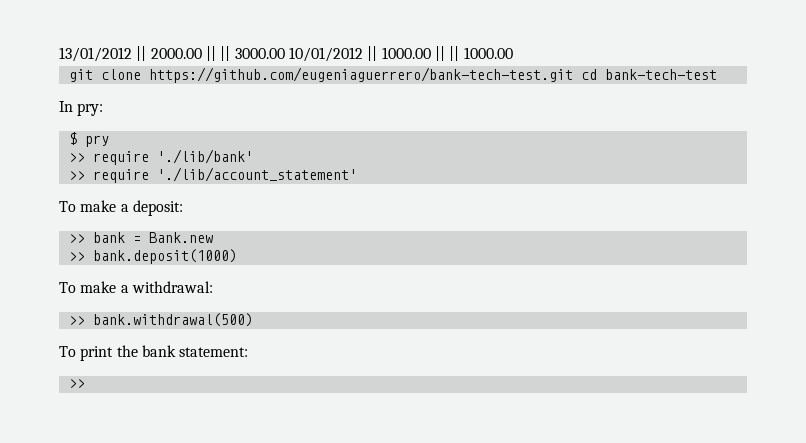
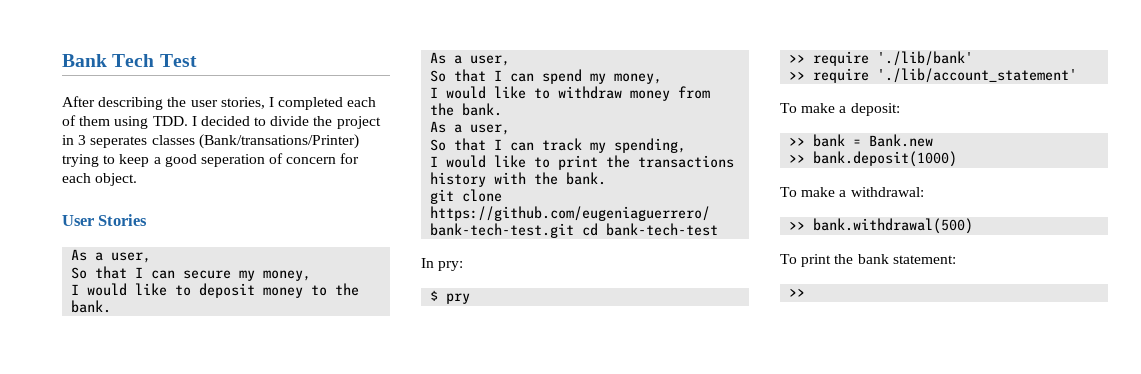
- 13/01/2012 || 2000.00 || || 3000.00 10/01/2012 || 1000.00 || || 1000.00
+ Bank Tech Test
+ After describing the user stories, I completed each of them using TDD. I decided to divide the project in 3 seperates classes (Bank/transations/Printer) trying to keep a good seperation of concern for each object.
+ User Stories
+ As a user,
+ So that I can secure my money,
+ I would like to deposit money to the bank.
+ As a user,
+ So that I can spend my money,
+ I would like to withdraw money from the bank.
+ As a user,
+ So that I can track my spending,
+ I would like to print the transactions history with the bank.

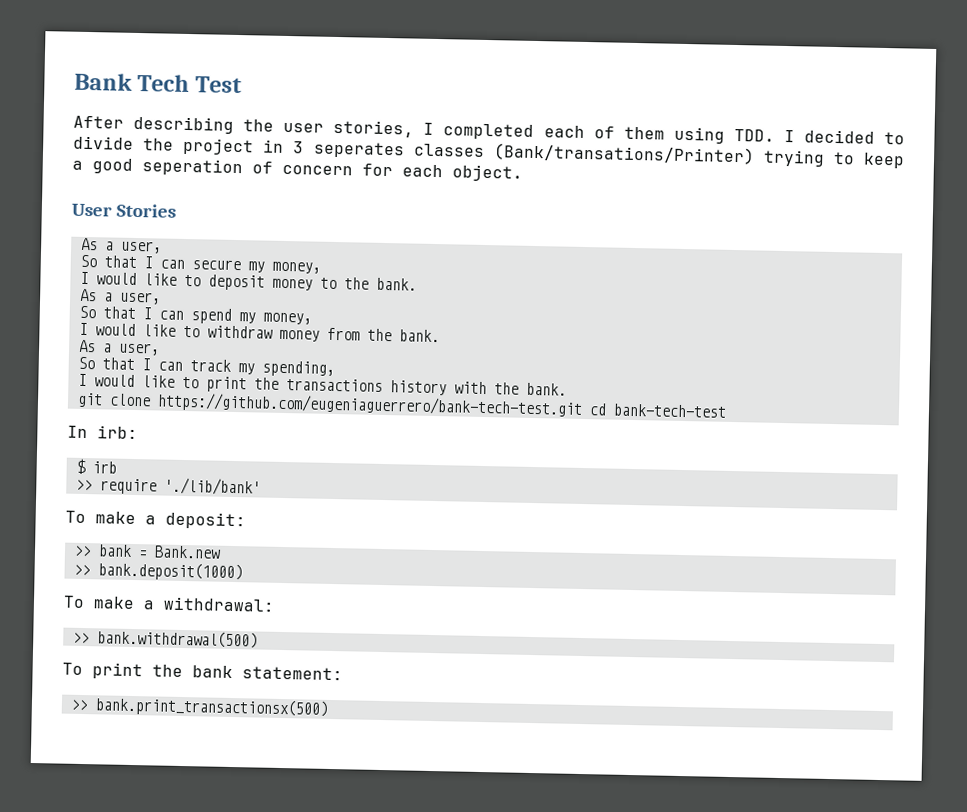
- In pry:
+ In irb:
- $ pry
+ $ irb
- >> require './lib/account_statement'
  To print the bank statement:
- >>
+ >> bank.print_transactionsx(500)

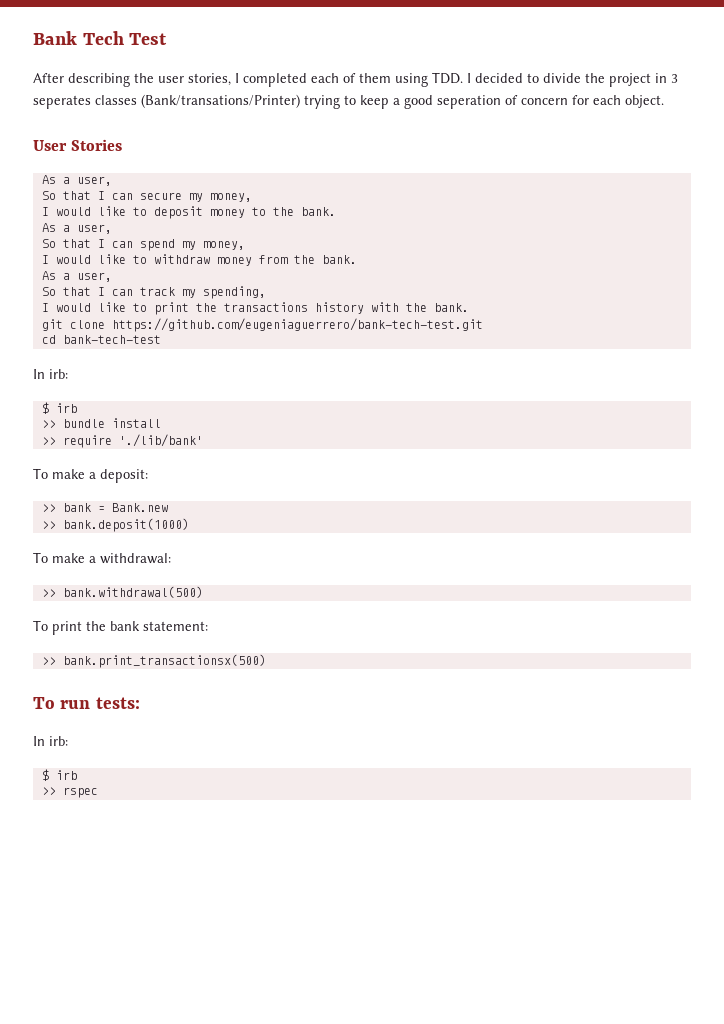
- git clone https://github.com/eugeniaguerrero/bank-tech-test.git cd bank-tech-test
+ git clone https://github.com/eugeniaguerrero/bank-tech-test.git
+ cd bank-tech-test
+ >> bundle install
+ To run tests:
+ In irb:
+ $ irb
+ >> rspec

